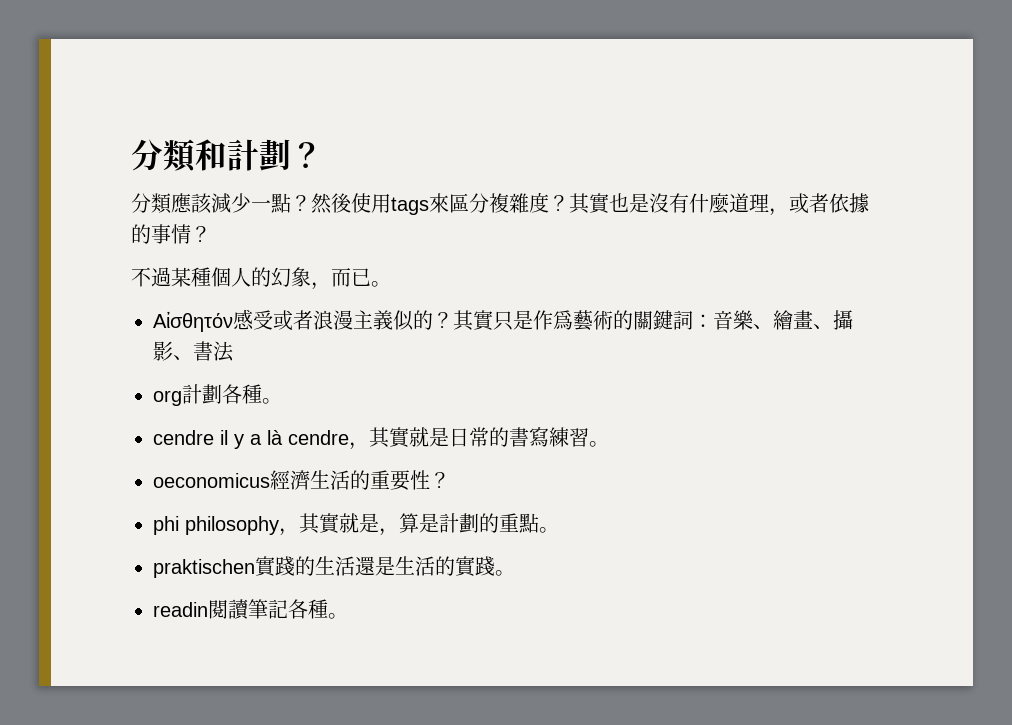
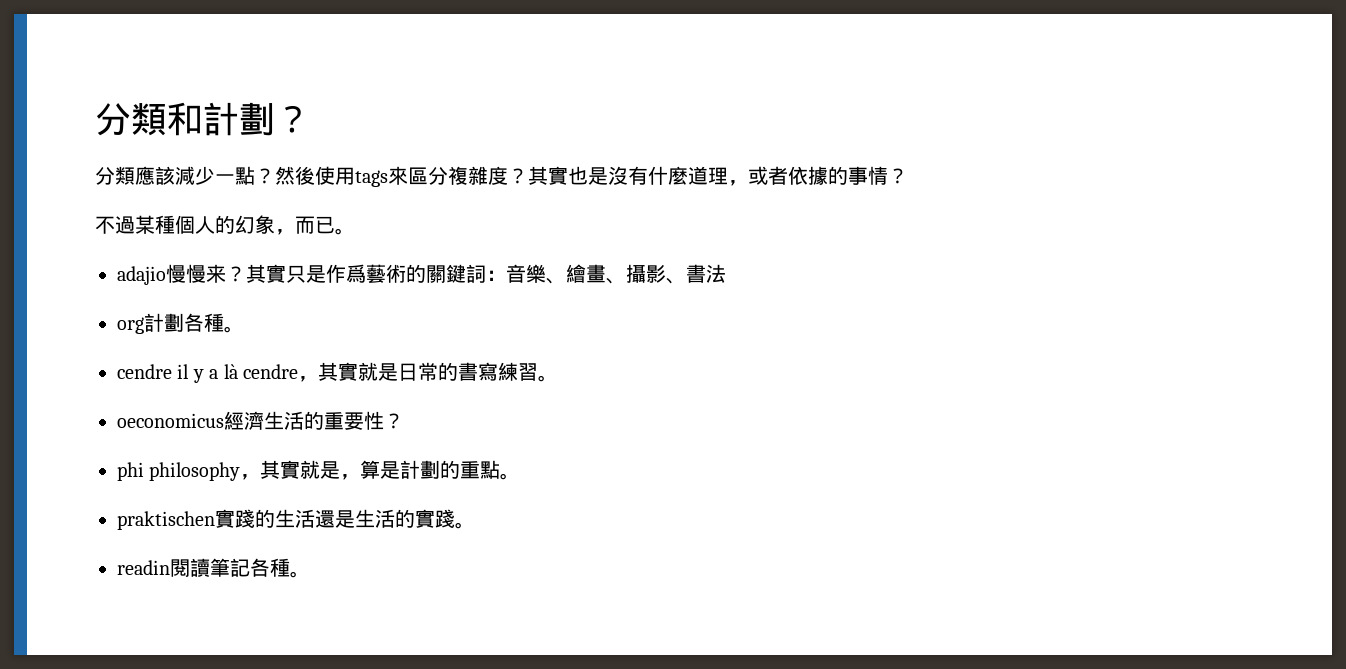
- Αἰσθητόν感受或者浪漫主義似的？
+ adajio慢慢来？

